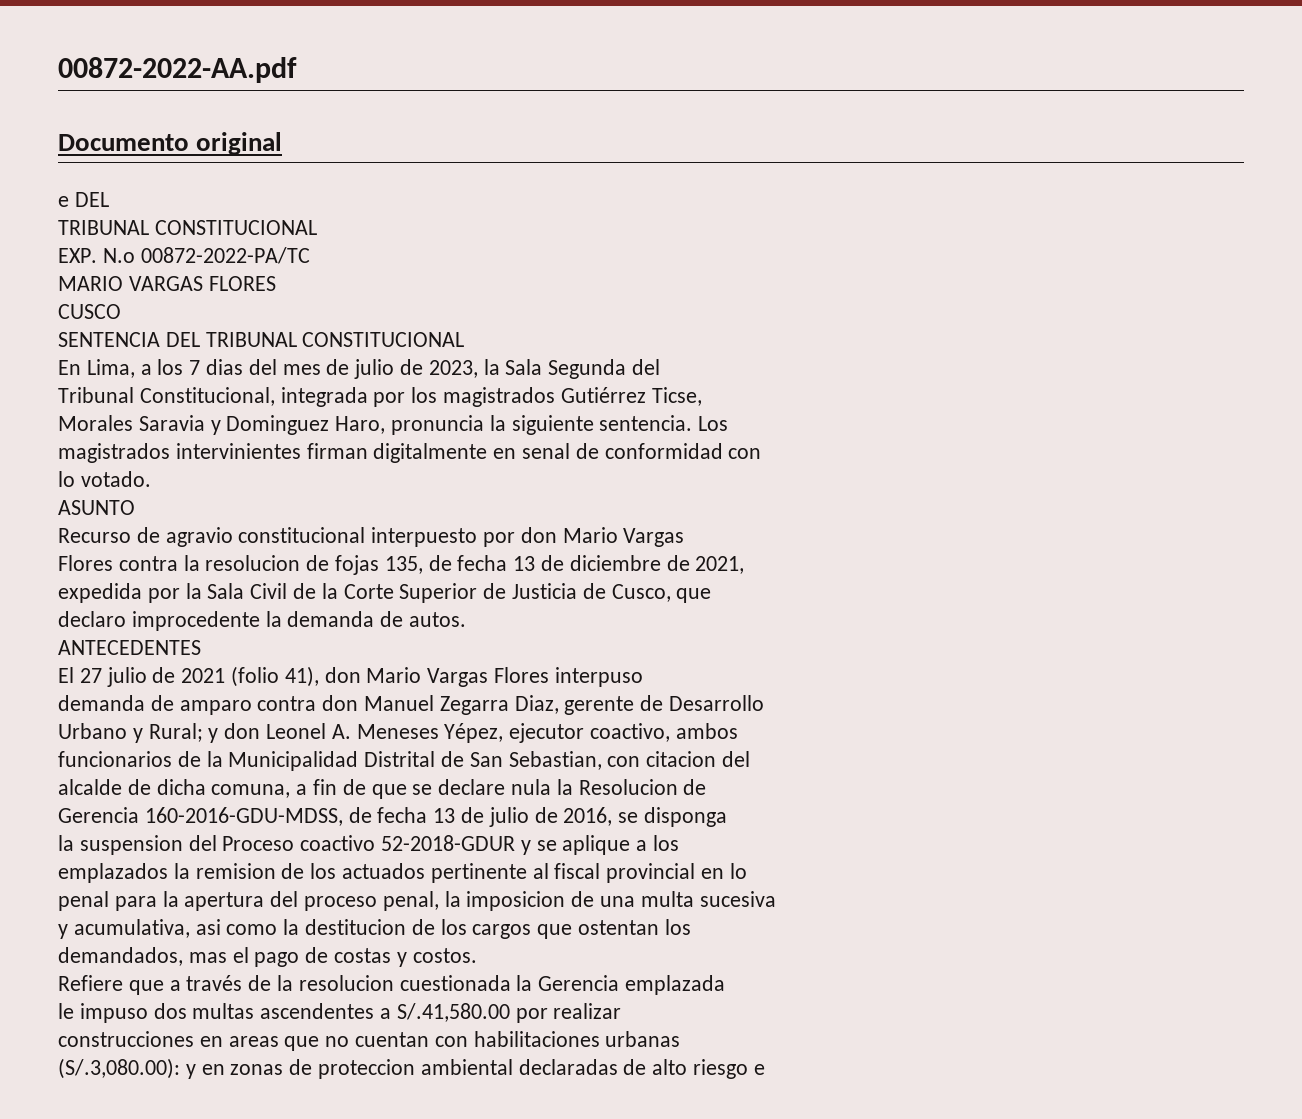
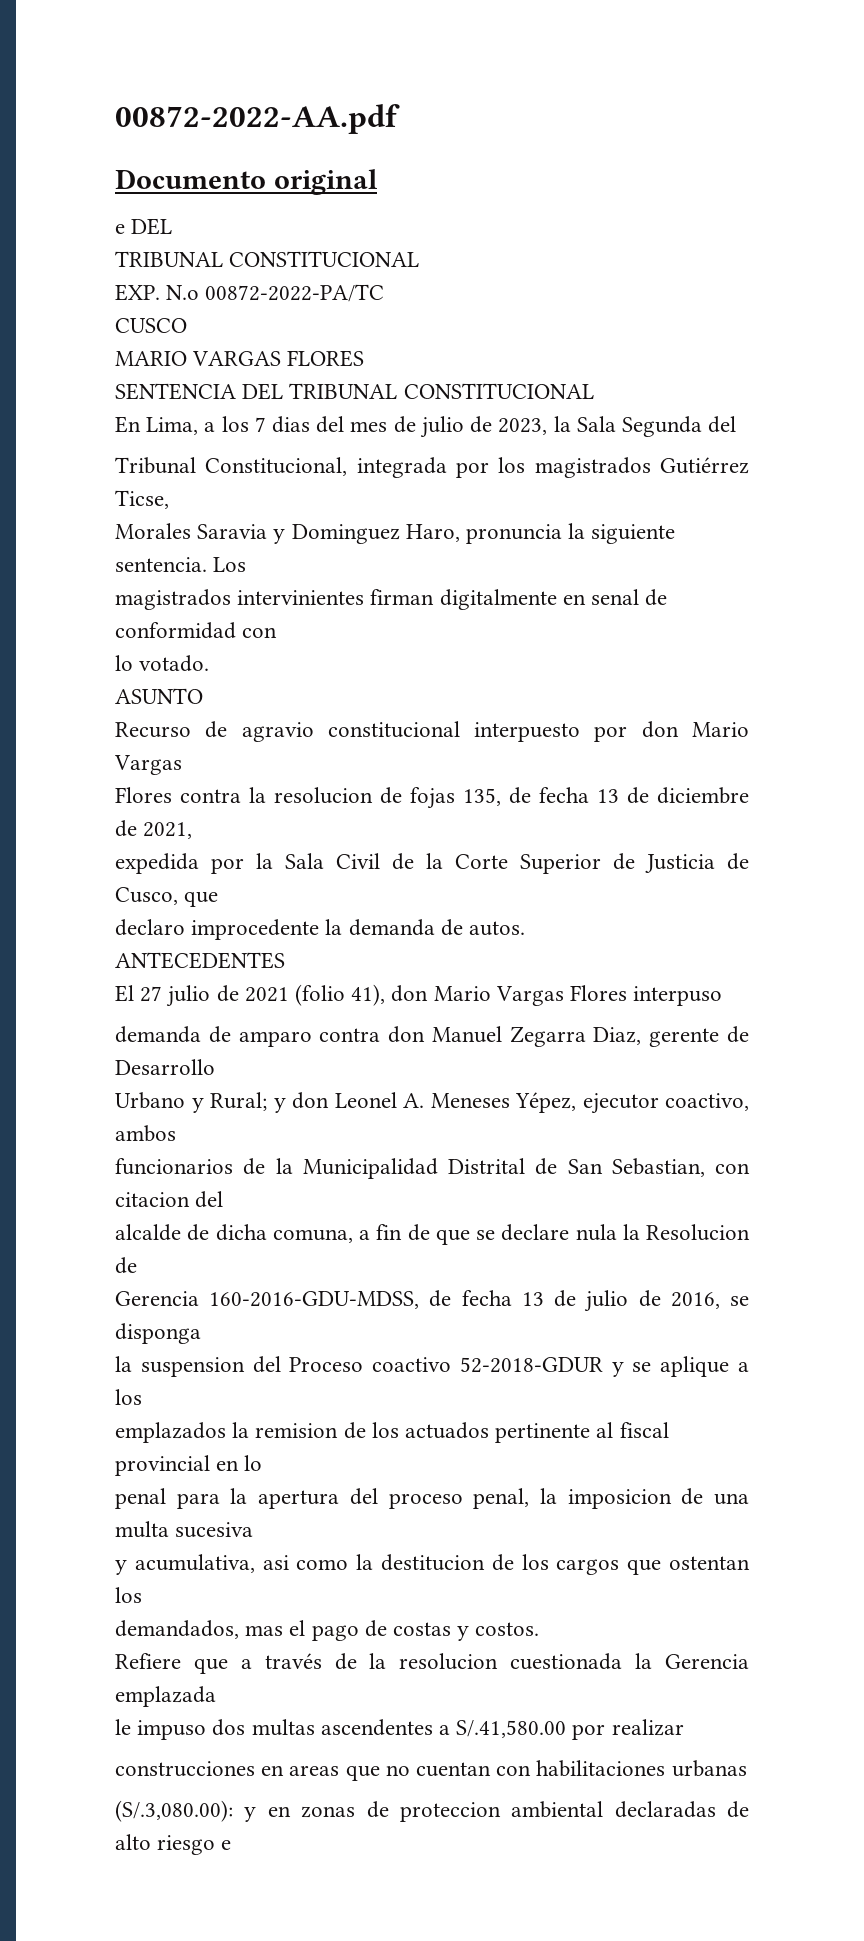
+ CUSCO
- CUSCO

